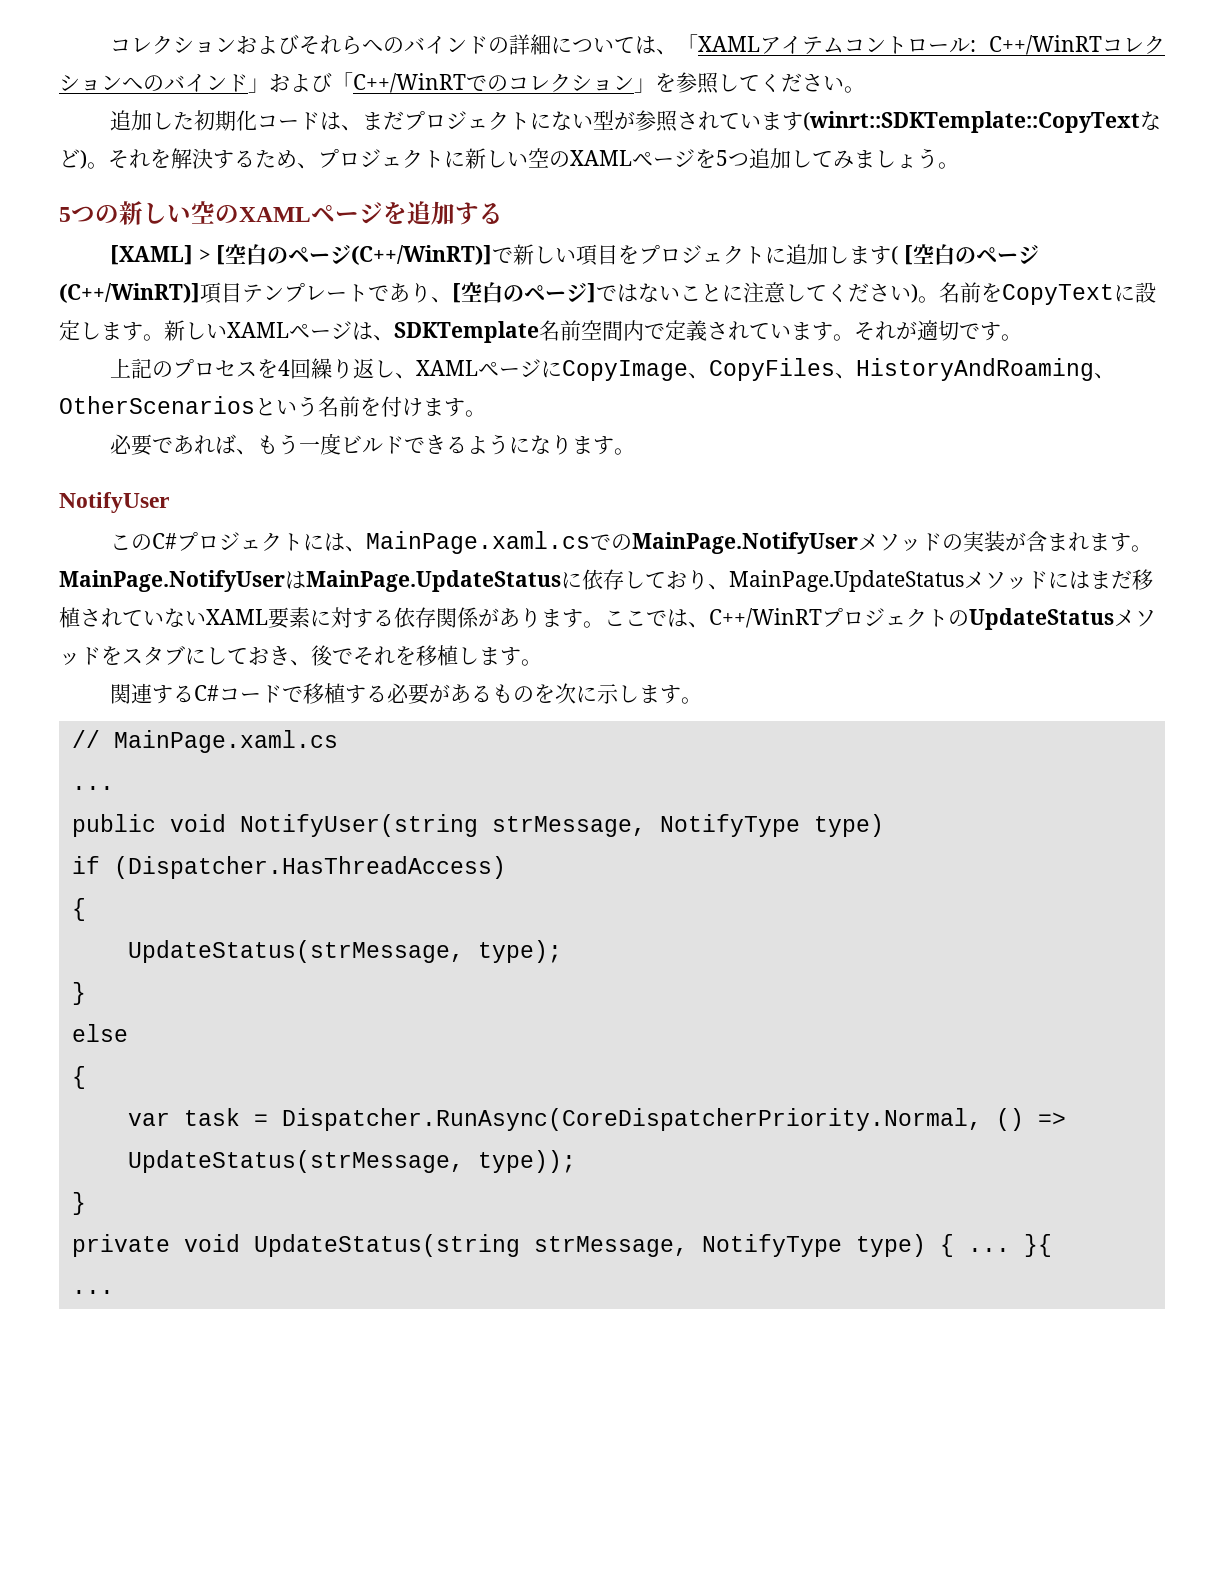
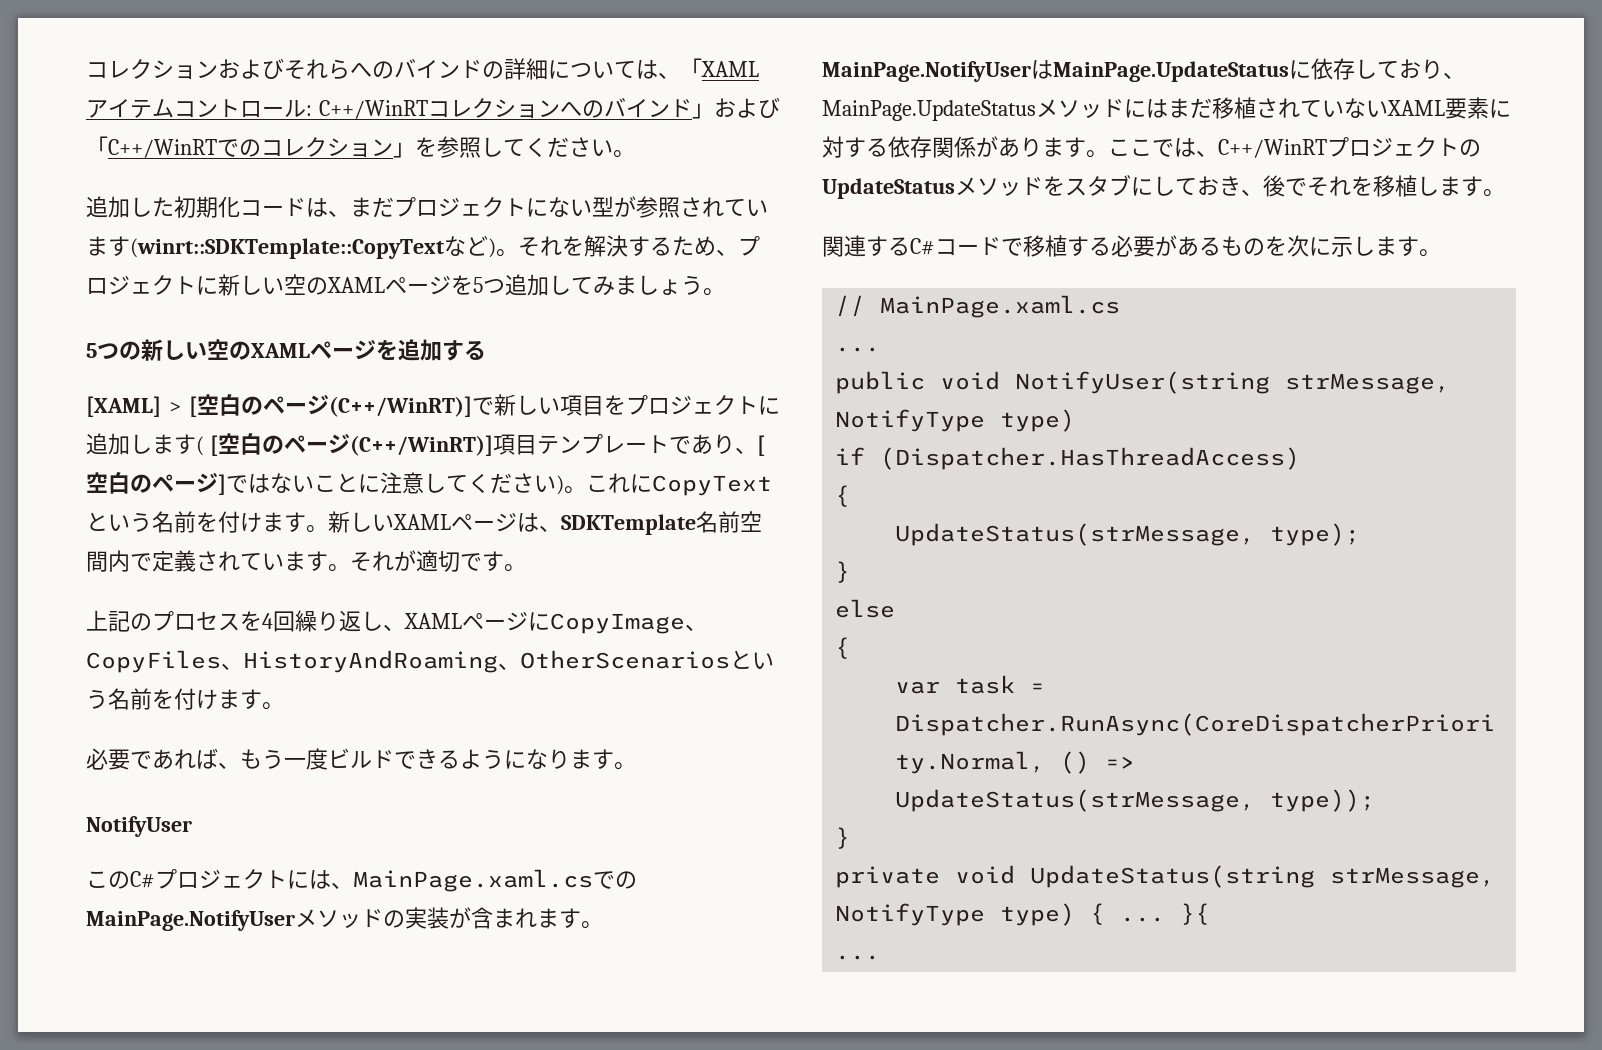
- 名前をCopyTextに設定します。
+ これにCopyTextという名前を付けます。

